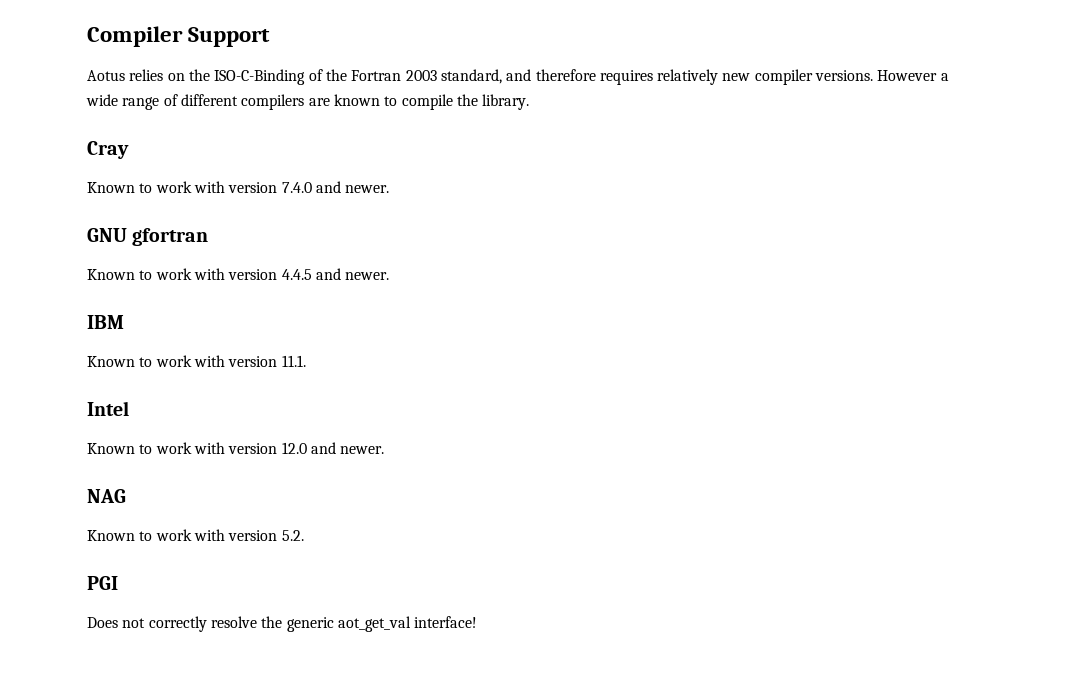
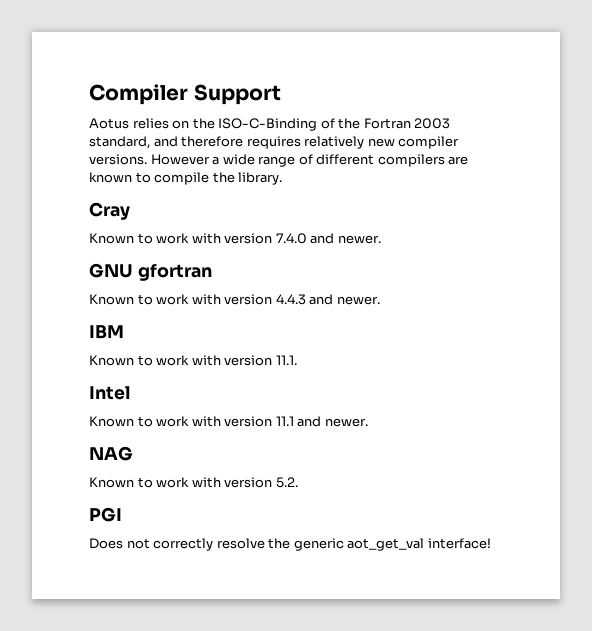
- Known to work with version 4.4.5 and newer.
+ Known to work with version 4.4.3 and newer.
- Known to work with version 12.0 and newer.
+ Known to work with version 11.1 and newer.

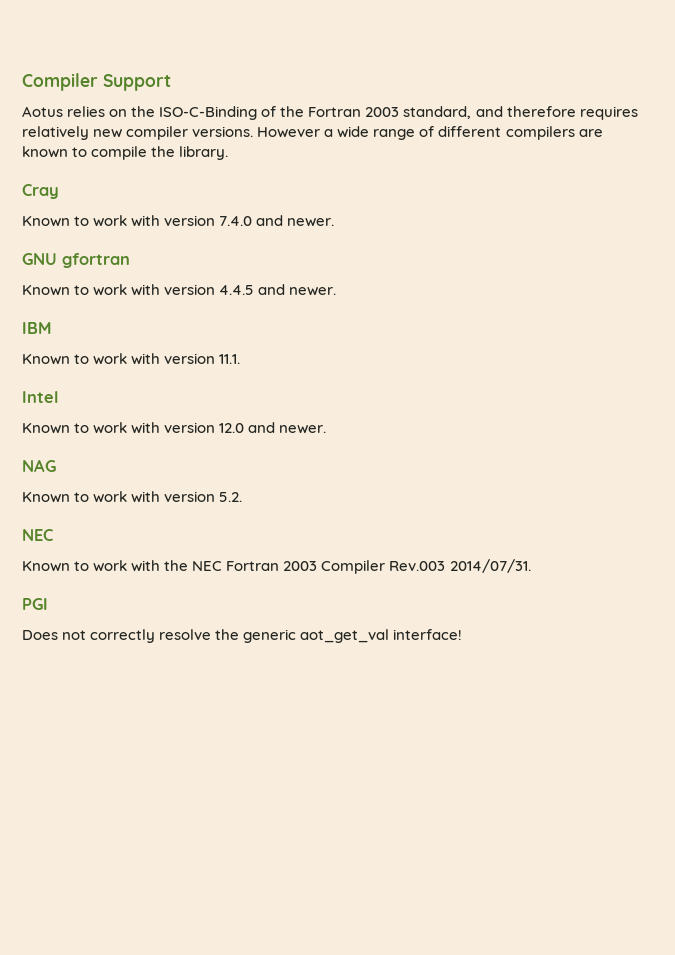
- Known to work with version 4.4.3 and newer.
+ Known to work with version 4.4.5 and newer.
- Known to work with version 11.1 and newer.
+ Known to work with version 12.0 and newer.
  Known to work with version 5.2.
+ NEC
+ Known to work with the NEC Fortran 2003 Compiler Rev.003 2014/07/31.

